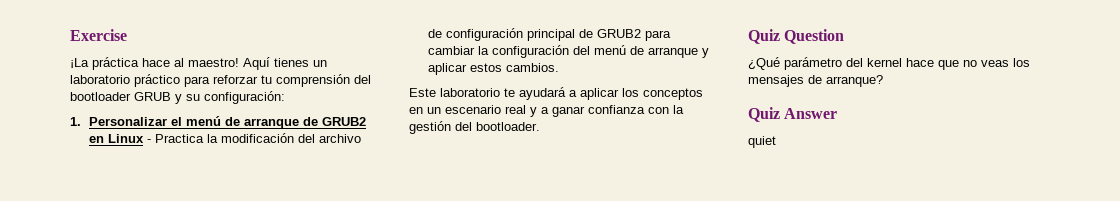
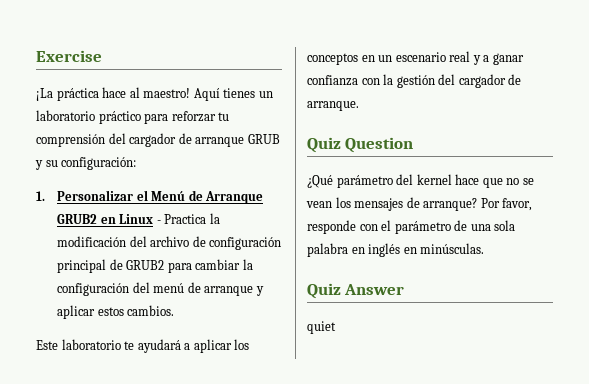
- Aquí tienes un laboratorio práctico para reforzar tu comprensión del bootloader GRUB y su configuración:
+ Aquí tienes un laboratorio práctico para reforzar tu comprensión del cargador de arranque GRUB y su configuración:
- 1. Personalizar el menú de arranque de GRUB2 en Linux - Practica la modificación del archivo de configuración principal de GRUB2 para cambiar la configuración del menú de arranque y aplicar estos cambios.
+ 1. Personalizar el Menú de Arranque GRUB2 en Linux - Practica la modificación del archivo de configuración principal de GRUB2 para cambiar la configuración del menú de arranque y aplicar estos cambios.
- Este laboratorio te ayudará a aplicar los conceptos en un escenario real y a ganar confianza con la gestión del bootloader.
+ Este laboratorio te ayudará a aplicar los conceptos en un escenario real y a ganar confianza con la gestión del cargador de arranque.
- ¿Qué parámetro del kernel hace que no veas los mensajes de arranque?
+ ¿Qué parámetro del kernel hace que no se vean los mensajes de arranque? Por favor, responde con el parámetro de una sola palabra en inglés en minúsculas.

